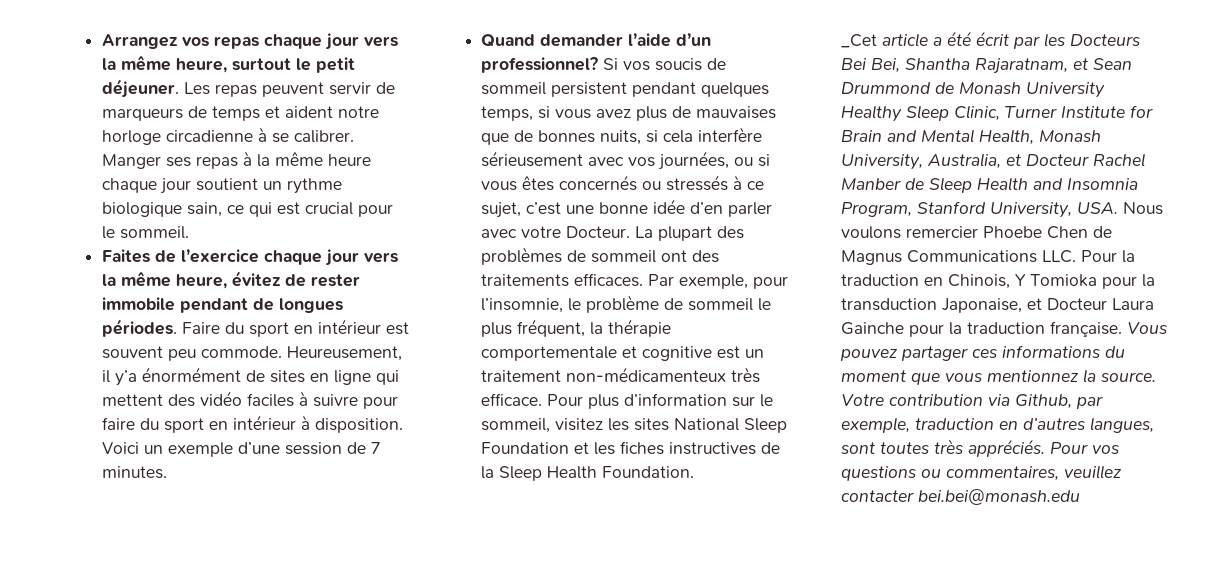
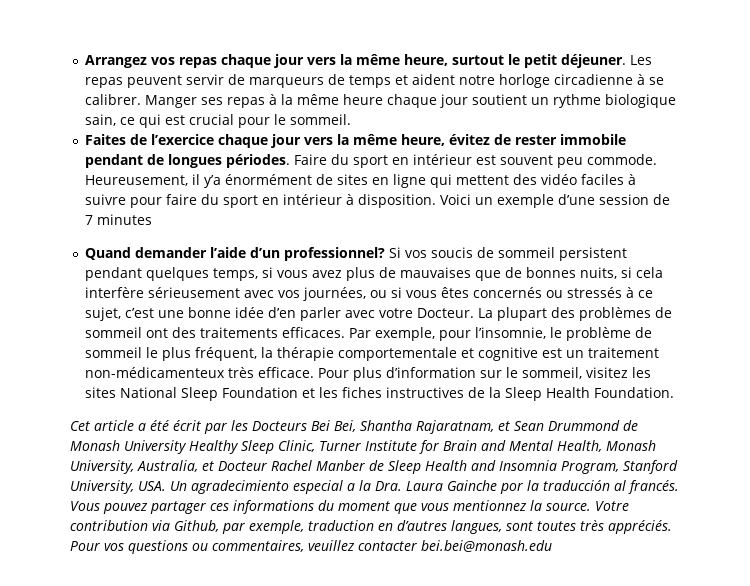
- Voici un exemple d’une session de 7 minutes.
+ Voici un exemple d’une session de 7 minutes
- _Cet article a été écrit par les Docteurs Bei Bei, Shantha Rajaratnam, et Sean Drummond de Monash University Healthy Sleep Clinic, Turner Institute for Brain and Mental Health, Monash University, Australia, et Docteur Rachel Manber de Sleep Health and Insomnia Program, Stanford University, USA. Nous voulons remercier Phoebe Chen de Magnus Communications LLC. Pour la traduction en Chinois, Y Tomioka pour la transduction Japonaise, et Docteur Laura Gainche pour la traduction française.
+ Cet article a été écrit par les Docteurs Bei Bei, Shantha Rajaratnam, et Sean Drummond de Monash University Healthy Sleep Clinic, Turner Institute for Brain and Mental Health, Monash University, Australia, et Docteur Rachel Manber de Sleep Health and Insomnia Program, Stanford University, USA. Un agradecimiento especial a la Dra. Laura Gainche por la traducción al francés.

